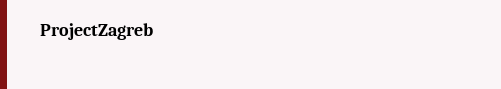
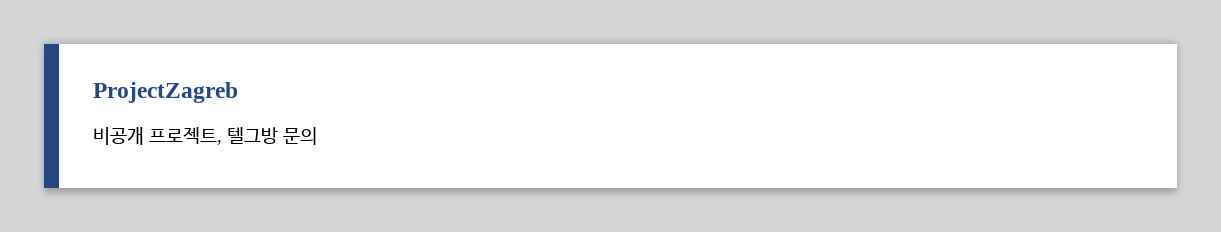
+ 비공개 프로젝트, 텔그방 문의

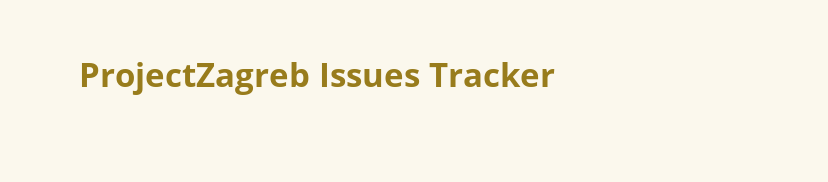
- ProjectZagreb
- 비공개 프로젝트, 텔그방 문의
+ ProjectZagreb Issues Tracker

